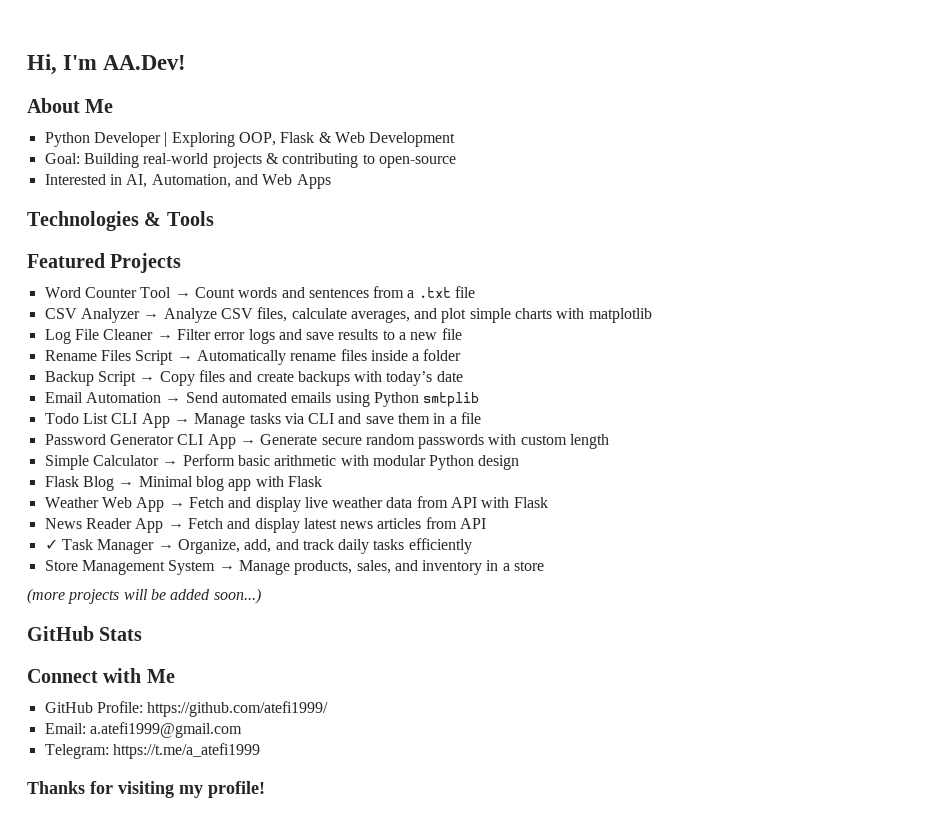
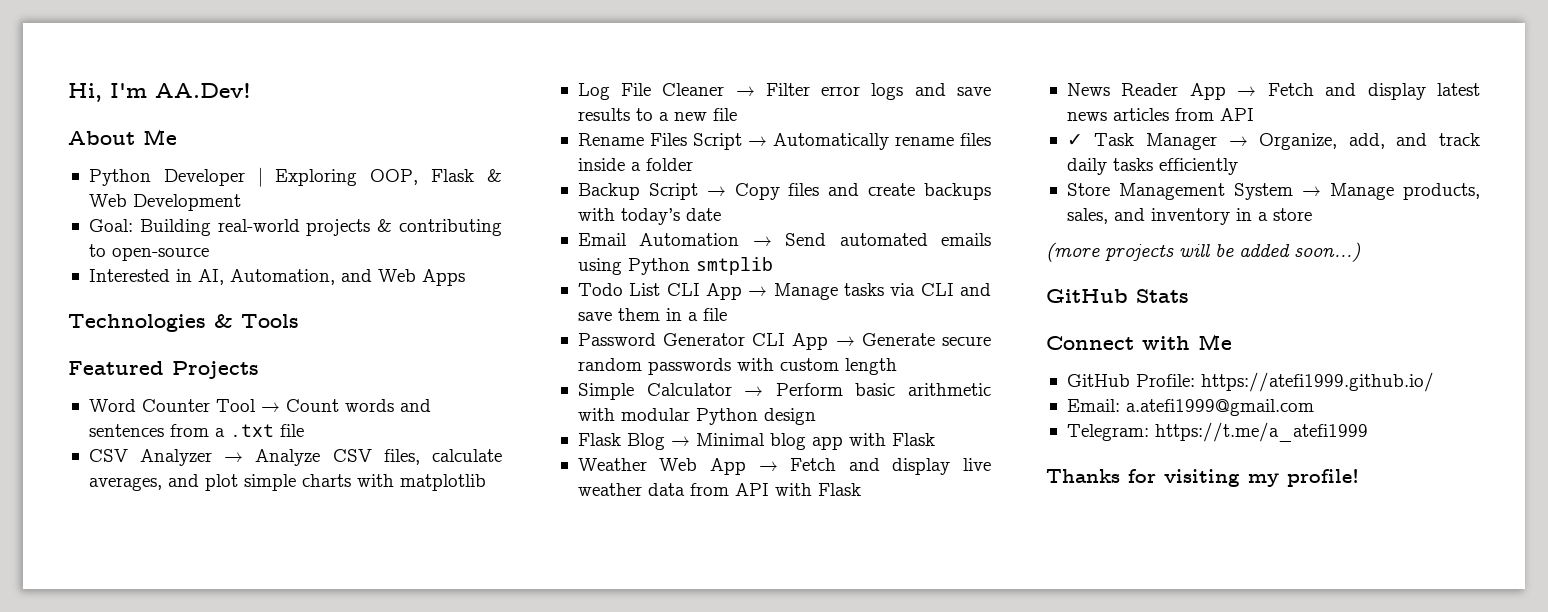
- GitHub Profile: https://github.com/atefi1999/
+ GitHub Profile: https://atefi1999.github.io/

